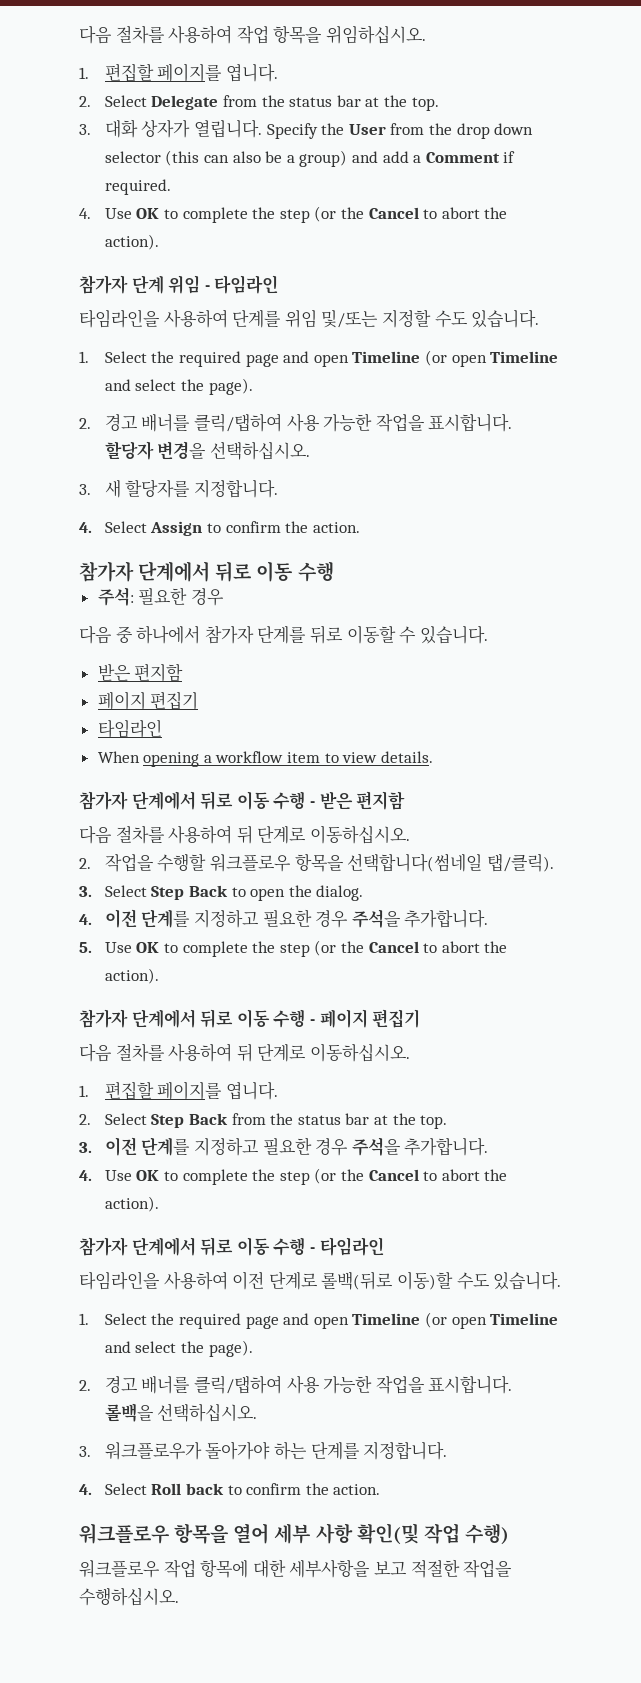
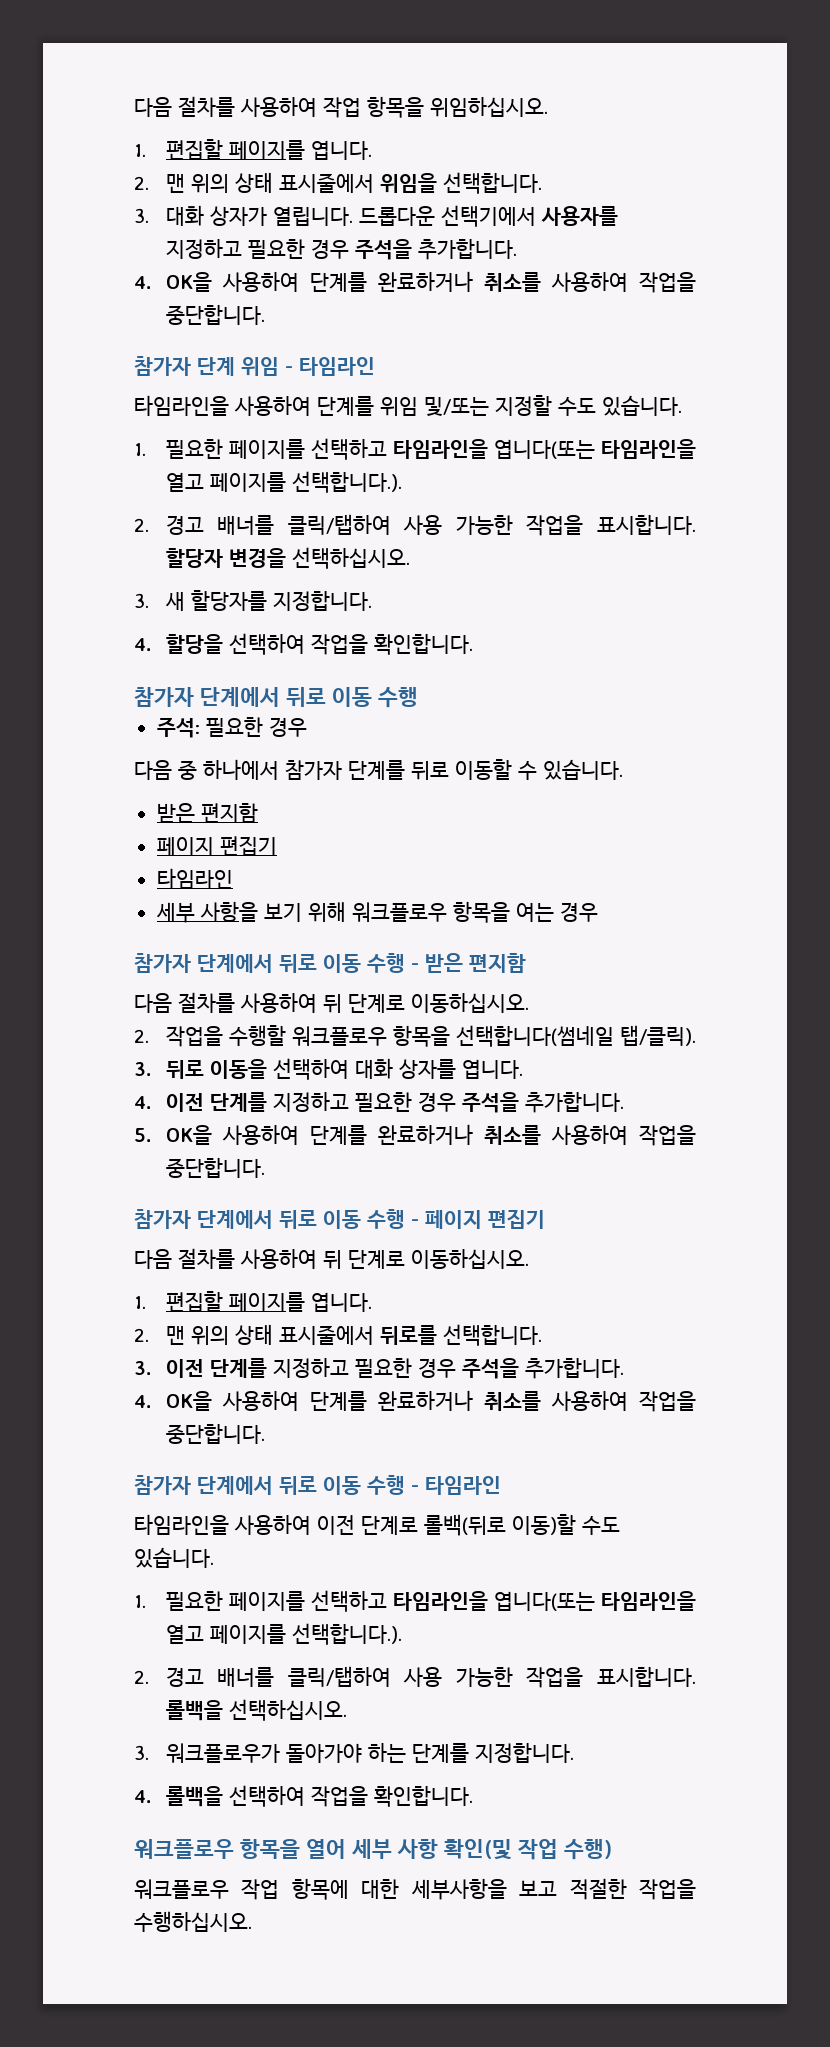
- 2. Select Delegate from the status bar at the top.
- 3. 대화 상자가 열립니다. Specify the User from the drop down selector (this can also be a group) and add a Comment if required.
- 4. Use OK to complete the step (or the Cancel to abort the action).
+ 2. 맨 위의 상태 표시줄에서 위임을 선택합니다.
+ 3. 대화 상자가 열립니다. 드롭다운 선택기에서 사용자를 지정하고 필요한 경우 주석을 추가합니다.
+ 4. OK을 사용하여 단계를 완료하거나 취소를 사용하여 작업을 중단합니다.
  타임라인을 사용하여 단계를 위임 및/또는 지정할 수도 있습니다.
- 1. Select the required page and open Timeline (or open Timeline and select the page).
+ 1. 필요한 페이지를 선택하고 타임라인을 엽니다(또는 타임라인을 열고 페이지를 선택합니다.).
- 4. Select Assign to confirm the action.
+ 4. 할당을 선택하여 작업을 확인합니다.
- When opening a workflow item to view details.
+ 세부 사항을 보기 위해 워크플로우 항목을 여는 경우
- 3. Select Step Back to open the dialog.
+ 3. 뒤로 이동을 선택하여 대화 상자를 엽니다.
- 5. Use OK to complete the step (or the Cancel to abort the action).
+ 5. OK을 사용하여 단계를 완료하거나 취소를 사용하여 작업을 중단합니다.
- 2. Select Step Back from the status bar at the top.
+ 2. 맨 위의 상태 표시줄에서 뒤로를 선택합니다.
  3. 이전 단계를 지정하고 필요한 경우 주석을 추가합니다.
- 4. Use OK to complete the step (or the Cancel to abort the action).
+ 4. OK을 사용하여 단계를 완료하거나 취소를 사용하여 작업을 중단합니다.
  타임라인을 사용하여 이전 단계로 롤백(뒤로 이동)할 수도 있습니다.
- 1. Select the required page and open Timeline (or open Timeline and select the page).
+ 1. 필요한 페이지를 선택하고 타임라인을 엽니다(또는 타임라인을 열고 페이지를 선택합니다.).
- 4. Select Roll back to confirm the action.
+ 4. 롤백을 선택하여 작업을 확인합니다.

